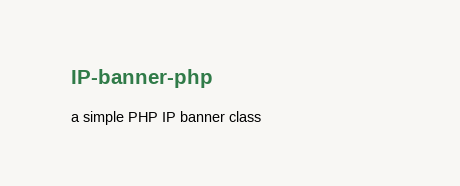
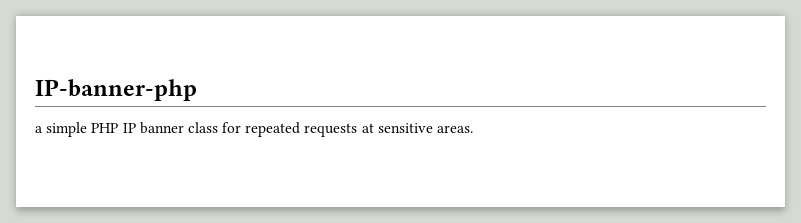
- a simple PHP IP banner class
+ a simple PHP IP banner class for repeated requests at sensitive areas.

